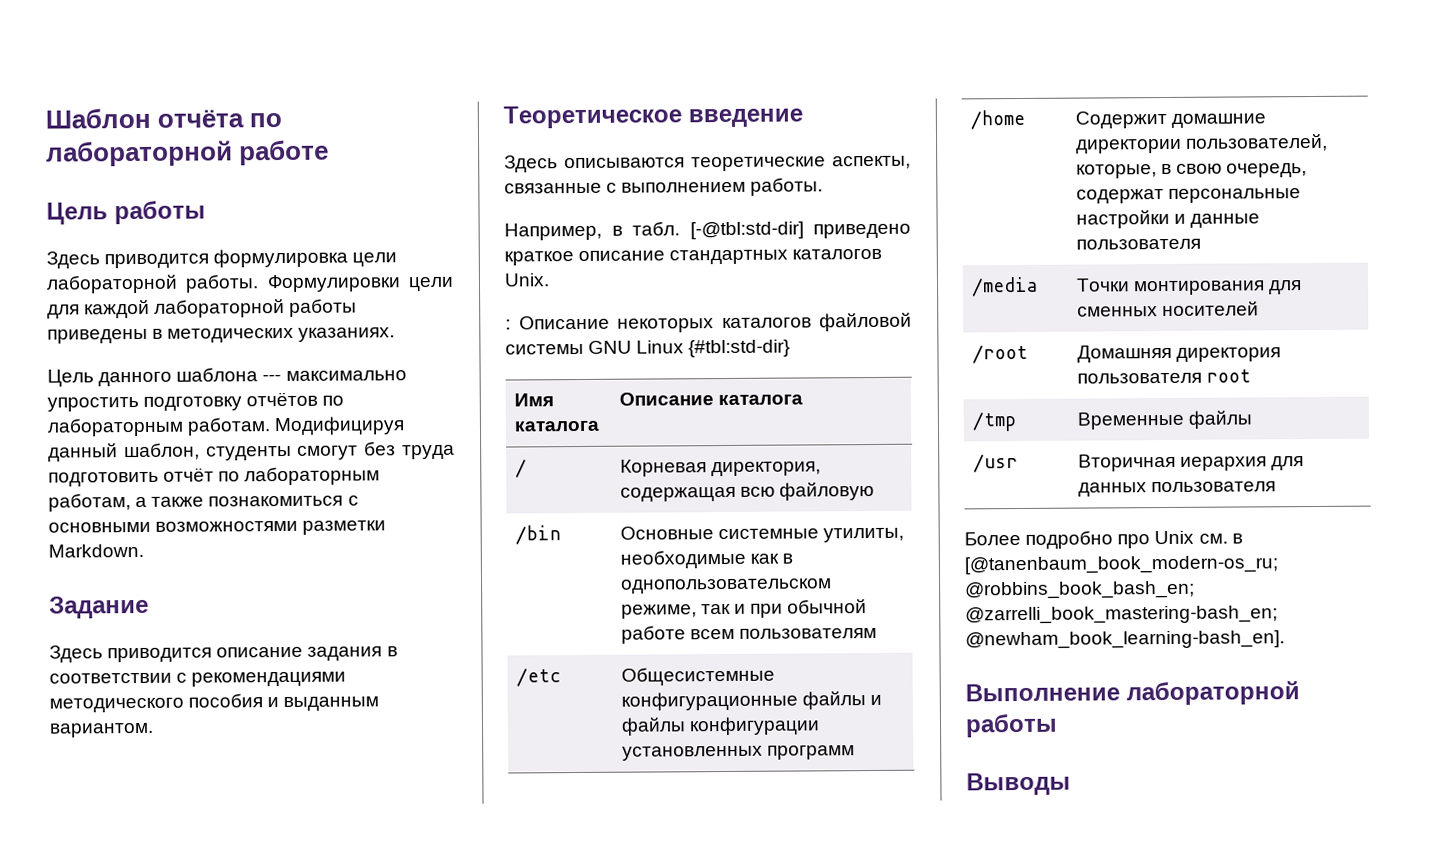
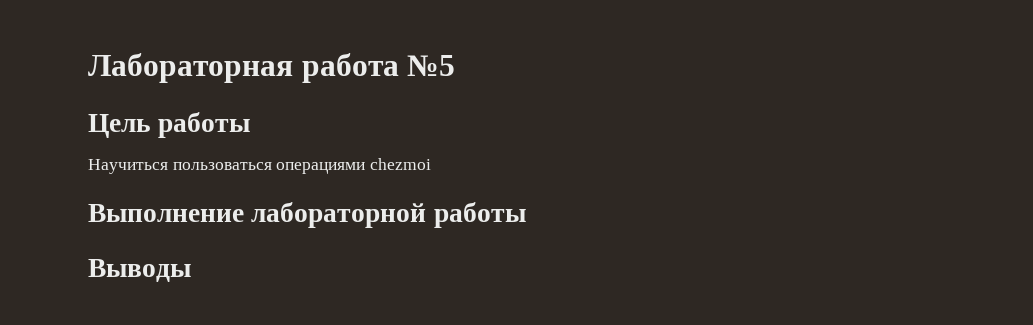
- Шаблон отчёта по лабораторной работе
+ Лабораторная работа №5
  Цель работы
- Здесь приводится формулировка цели лабораторной работы. Формулировки цели для каждой лабораторной работы приведены в методических указаниях.
- Цель данного шаблона --- максимально упростить подготовку отчётов по лабораторным работам. Модифицируя данный шаблон, студенты смогут без труда подготовить отчёт по лабораторным работам, а также познакомиться с основными возможностями разметки Markdown.
- Задание
- Здесь приводится описание задания в соответствии с рекомендациями методического пособия и выданным вариантом.
- Теоретическое введение
- Здесь описываются теоретические аспекты, связанные с выполнением работы.
- Например, в табл. [-@tbl:std-dir] приведено краткое описание стандартных каталогов Unix.
- : Описание некоторых каталогов файловой системы GNU Linux {#tbl:std-dir}
- Имя каталога | Описание каталога
- / | Корневая директория, содержащая всю файловую
- /bin | Основные системные утилиты, необходимые как в однопользовательском режиме, так и при обычной работе всем пользователям
- /etc | Общесистемные конфигурационные файлы и файлы конфигурации установленных программ
- /home | Содержит домашние директории пользователей, которые, в свою очередь, содержат персональные настройки и данные пользователя
- /media | Точки монтирования для сменных носителей
- /root | Домашняя директория пользователя root
- /tmp | Временные файлы
- /usr | Вторичная иерархия для данных пользователя
- Более подробно про Unix см. в [@tanenbaum_book_modern-os_ru; @robbins_book_bash_en; @zarrelli_book_mastering-bash_en; @newham_book_learning-bash_en].
+ Научиться пользоваться операциями chezmoi

